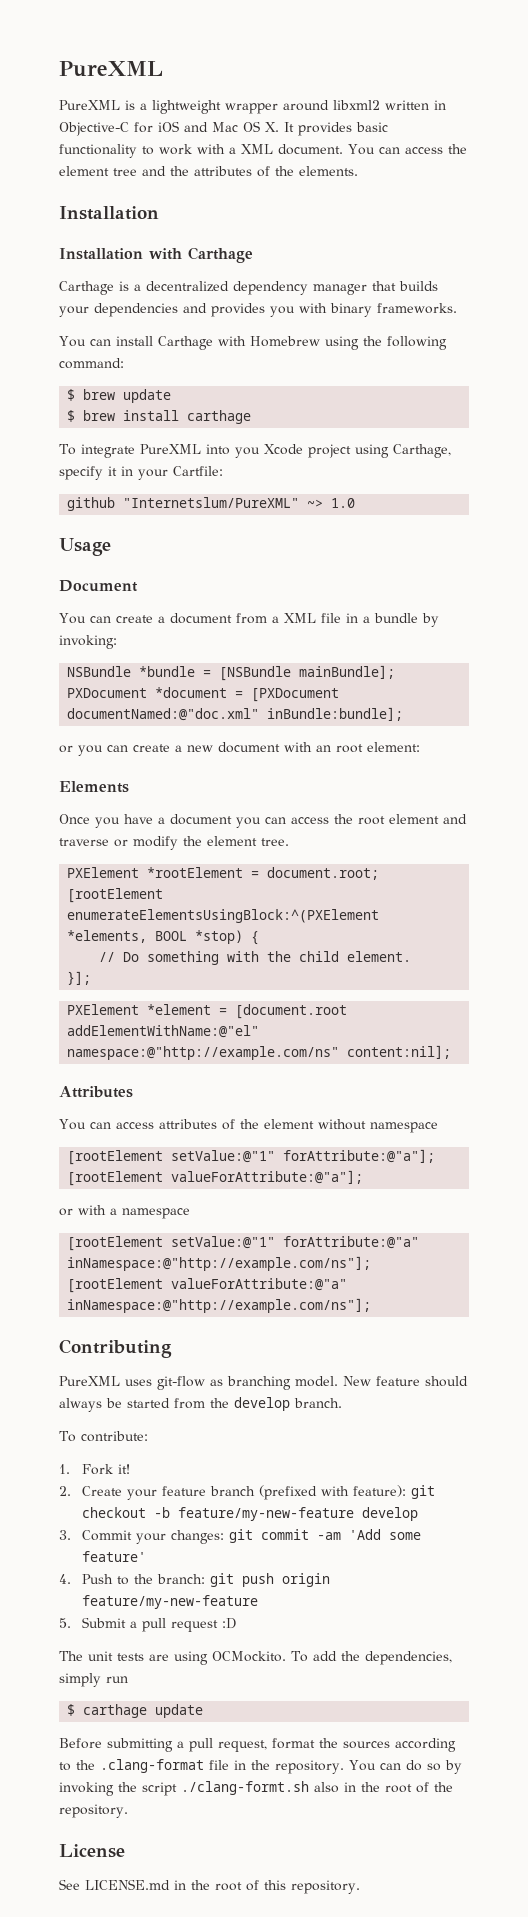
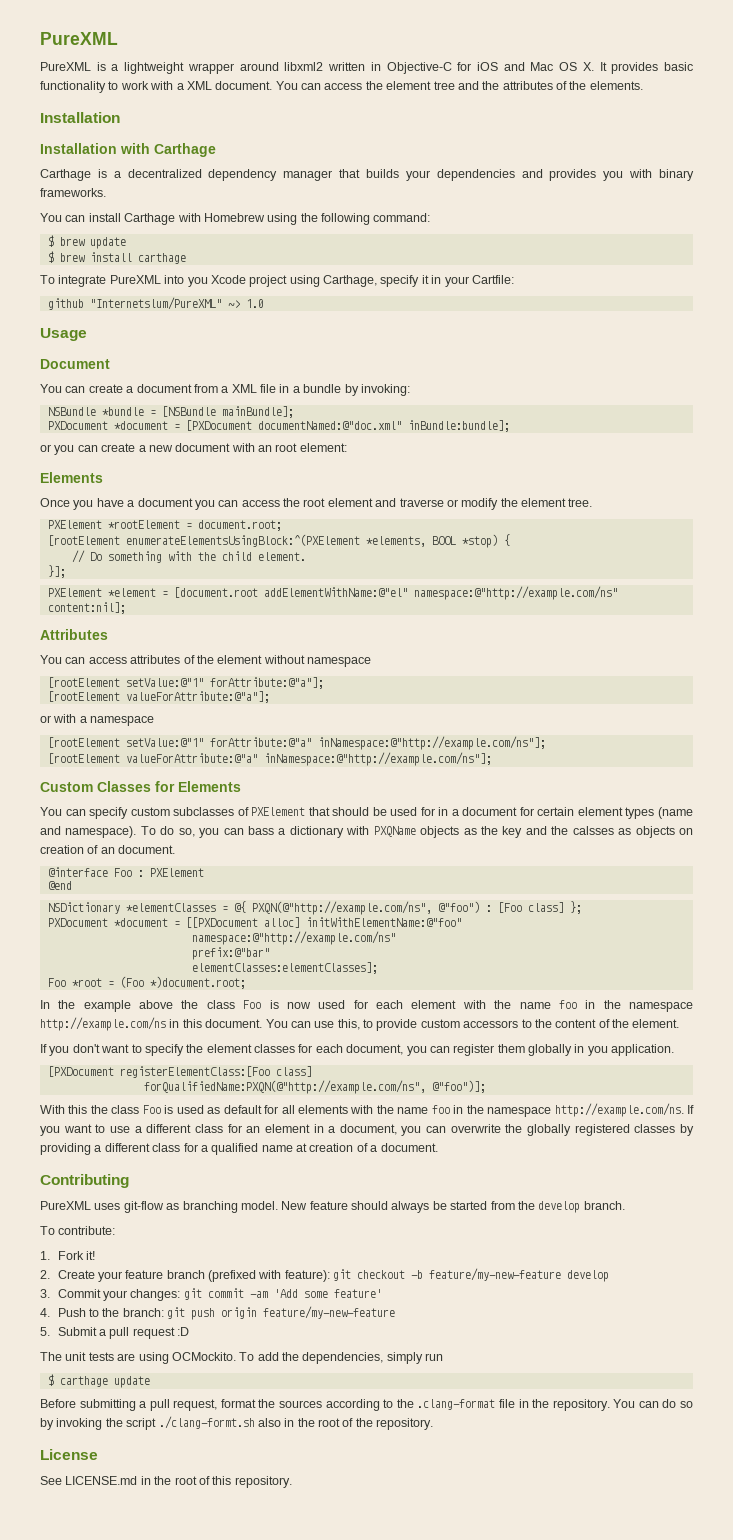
+ Custom Classes for Elements
+ You can specify custom subclasses of PXElement that should be used for in a document for certain element types (name and namespace). To do so, you can bass a dictionary with PXQName objects as the key and the calsses as objects on creation of an document.
+ @interface Foo : PXElement
+ @end
+ NSDictionary *elementClasses = @{ PXQN(@"http://example.com/ns", @"foo") : [Foo class] };
+ PXDocument *document = [[PXDocument alloc] initWithElementName:@"foo"
+ namespace:@"http://example.com/ns"
+ prefix:@"bar"
+ elementClasses:elementClasses];
+ Foo *root = (Foo *)document.root;
+ In the example above the class Foo is now used for each element with the name foo in the namespace http://example.com/ns in this document. You can use this, to provide custom accessors to the content of the element.
+ If you don't want to specify the element classes for each document, you can register them globally in you application.
+ [PXDocument registerElementClass:[Foo class]
+ forQualifiedName:PXQN(@"http://example.com/ns", @"foo")];
+ With this the class Foo is used as default for all elements with the name foo in the namespace http://example.com/ns. If you want to use a different class for an element in a document, you can overwrite the globally registered classes by providing a different class for a qualified name at creation of a document.

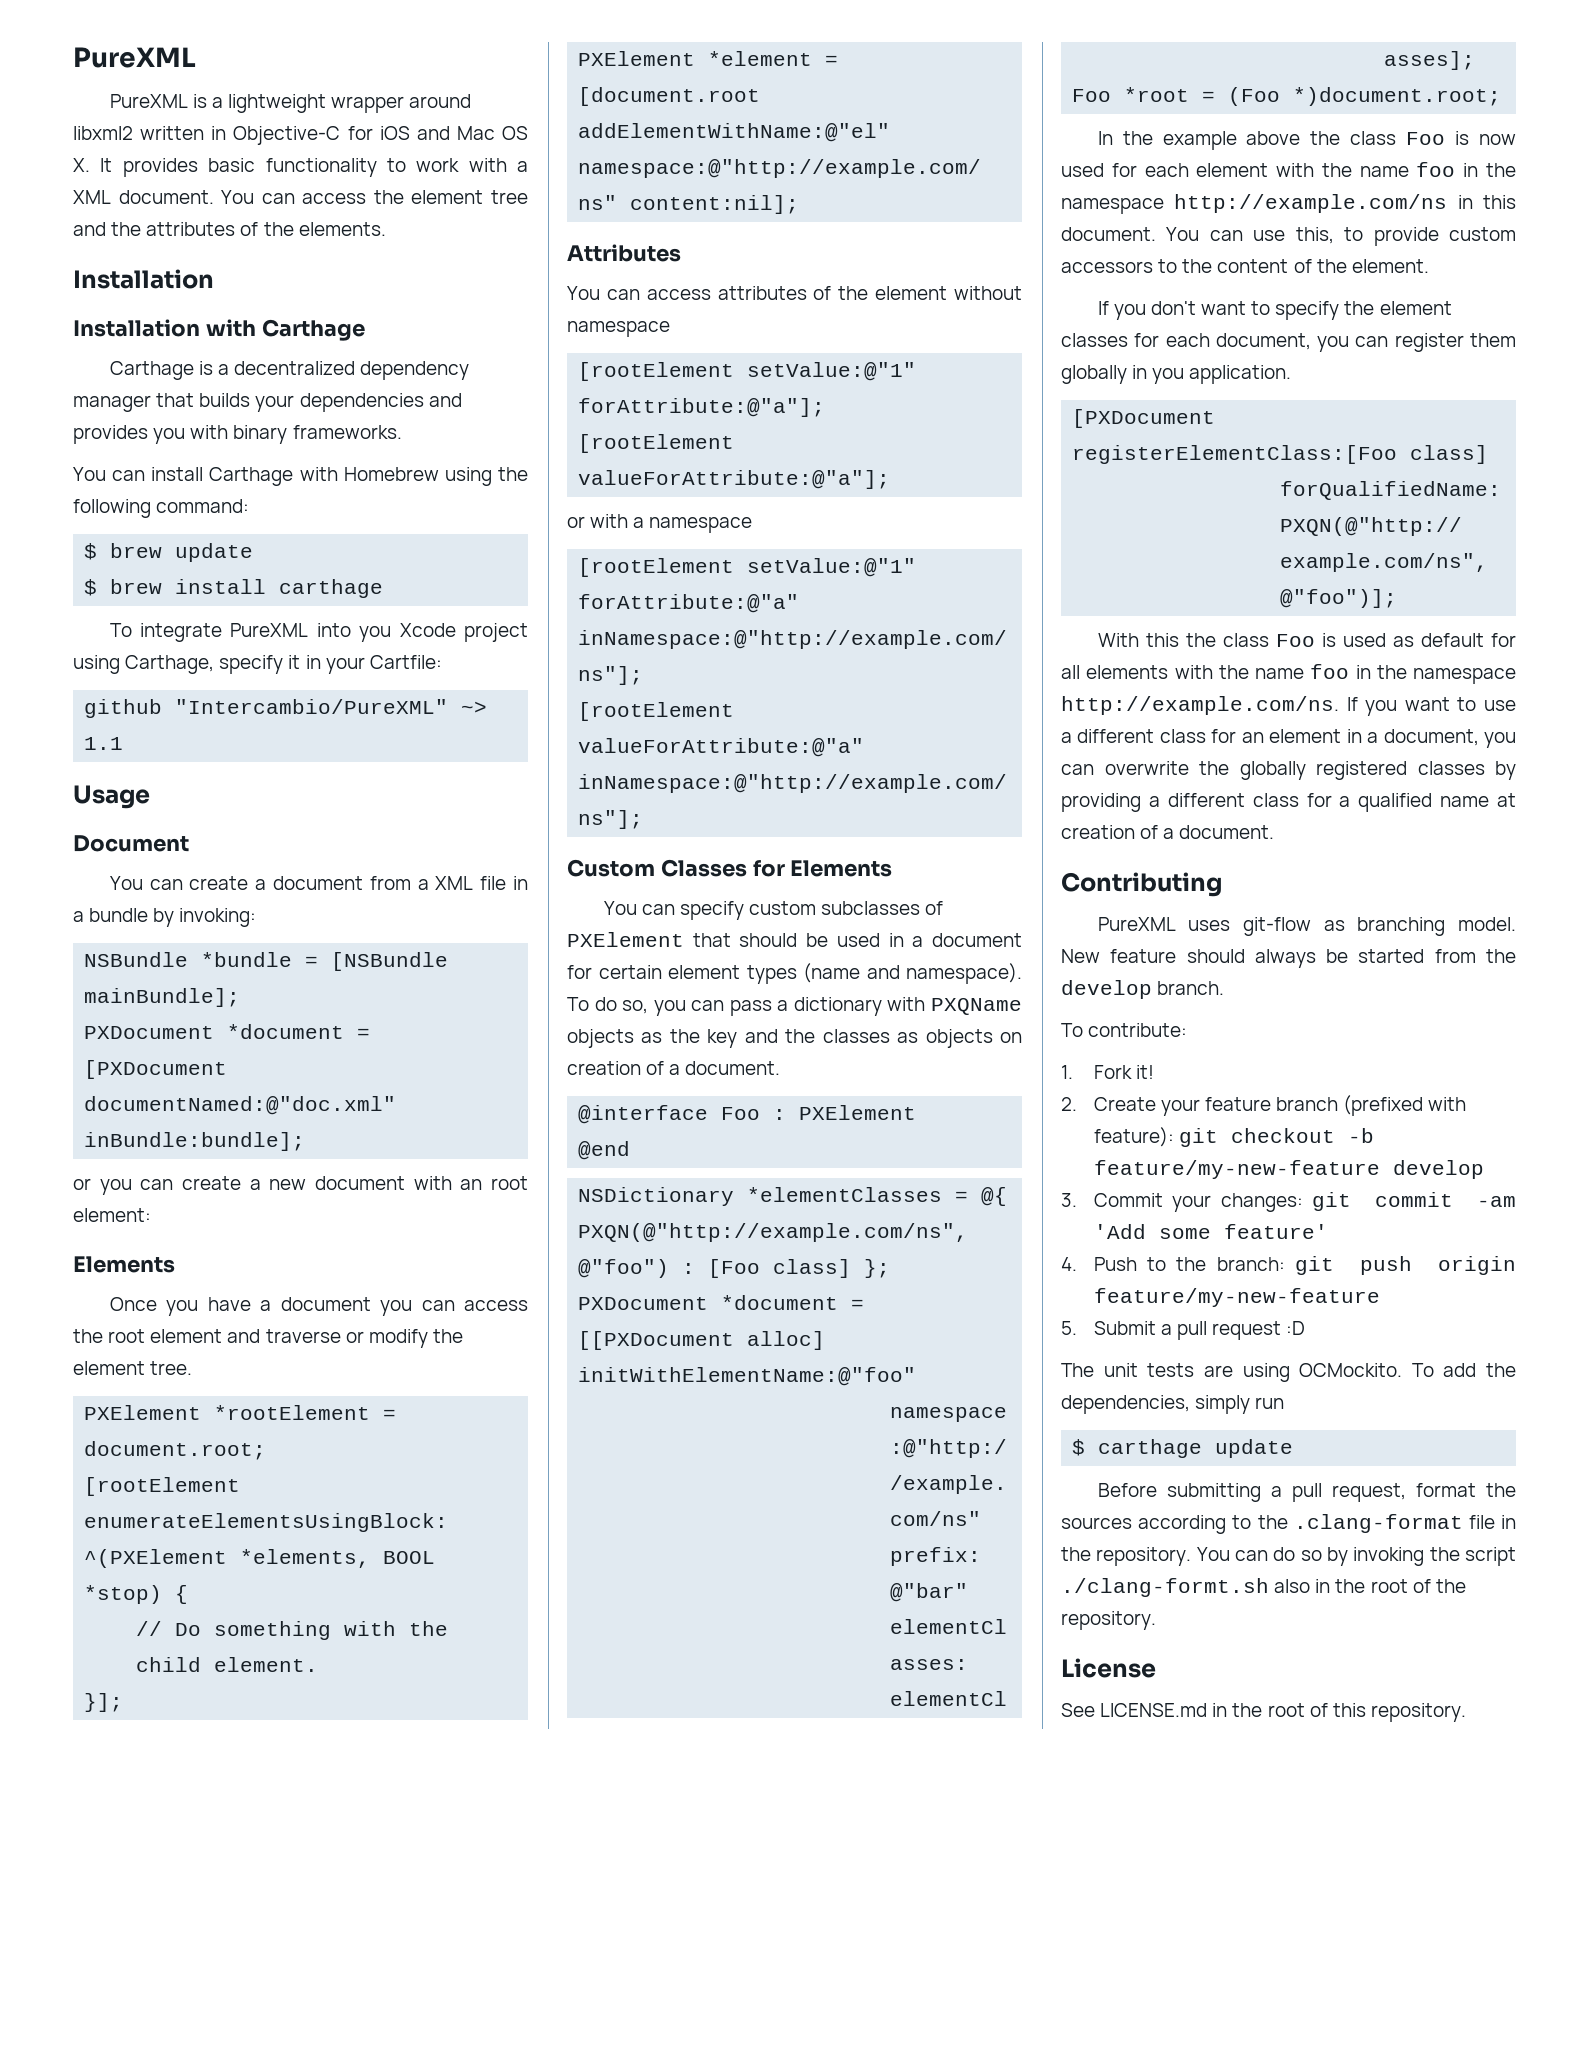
- github "Internetslum/PureXML" ~> 1.0
+ github "Intercambio/PureXML" ~> 1.1
- You can specify custom subclasses of PXElement that should be used for in a document for certain element types (name and namespace).
+ You can specify custom subclasses of PXElement that should be used in a document for certain element types (name and namespace).
- To do so, you can bass a dictionary with PXQName objects as the key and the calsses as objects on creation of an document.
+ To do so, you can pass a dictionary with PXQName objects as the key and the classes as objects on creation of a document.

